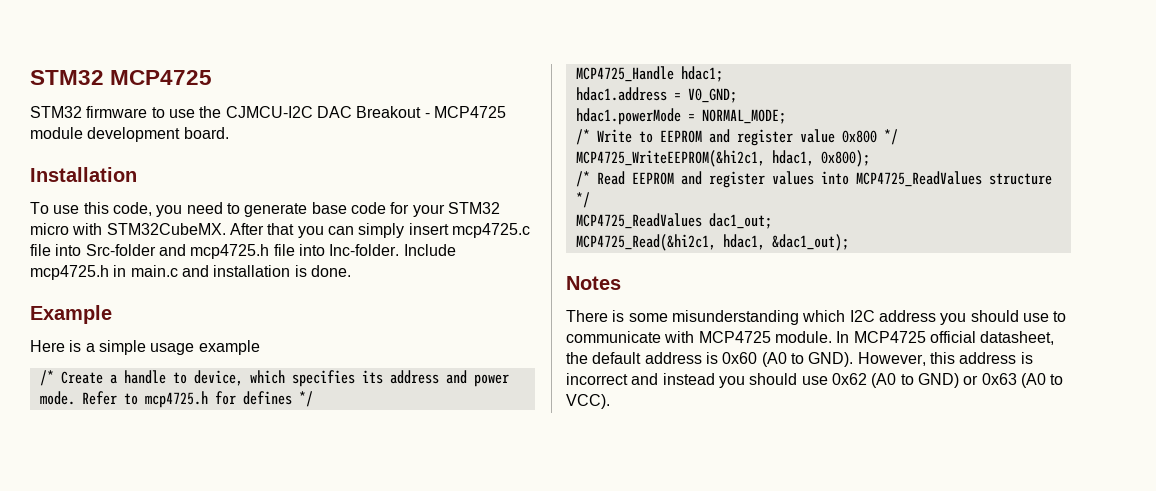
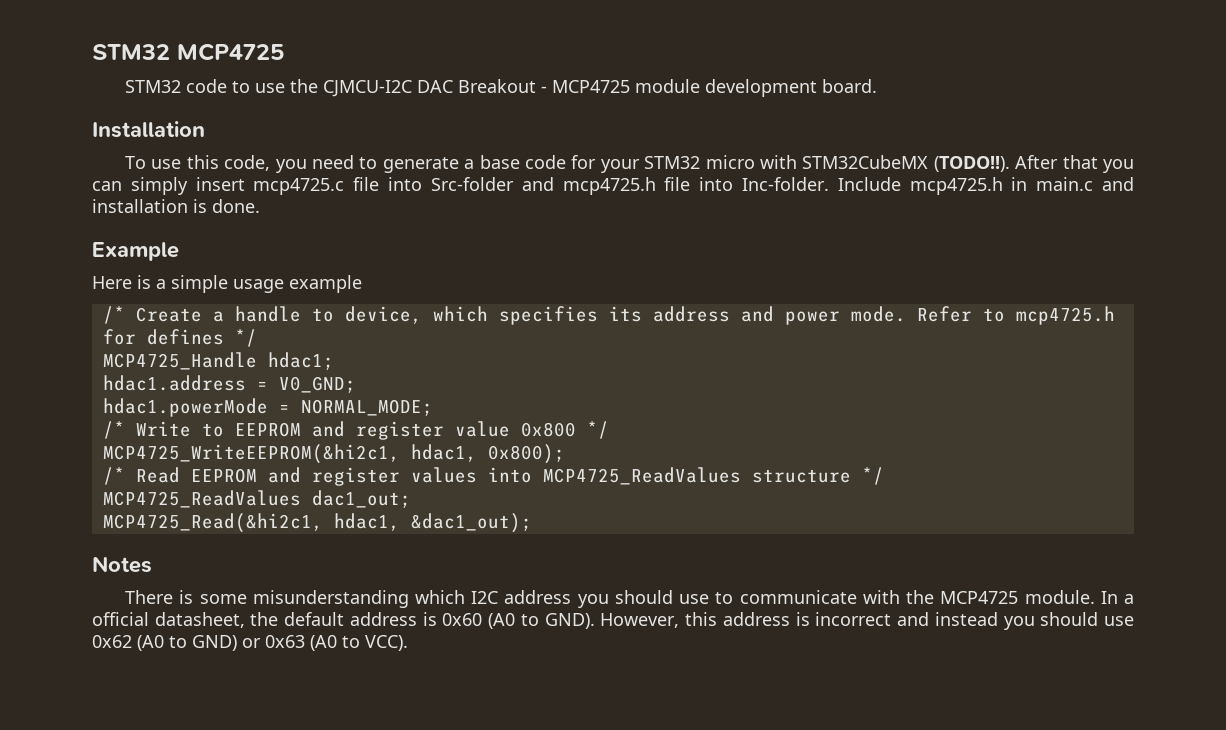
- STM32 firmware to use the CJMCU-I2C DAC Breakout - MCP4725 module development board.
+ STM32 code to use the CJMCU-I2C DAC Breakout - MCP4725 module development board.
- To use this code, you need to generate base code for your STM32 micro with STM32CubeMX.
+ To use this code, you need to generate a base code for your STM32 micro with STM32CubeMX (TODO!!).
- There is some misunderstanding which I2C address you should use to communicate with MCP4725 module.
+ There is some misunderstanding which I2C address you should use to communicate with the MCP4725 module.
- In MCP4725 official datasheet, the default address is 0x60 (A0 to GND).
+ In a official datasheet, the default address is 0x60 (A0 to GND).

